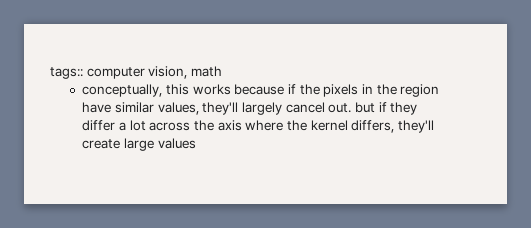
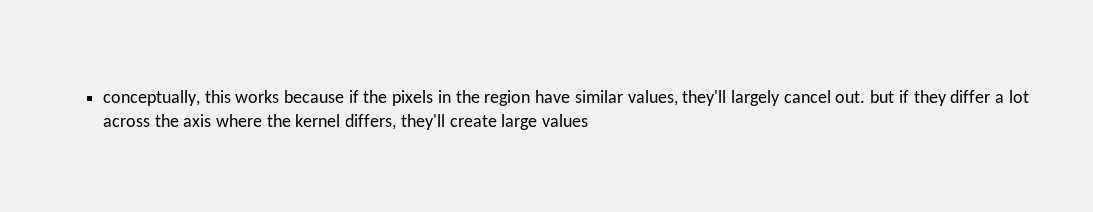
- tags:: computer vision, math

